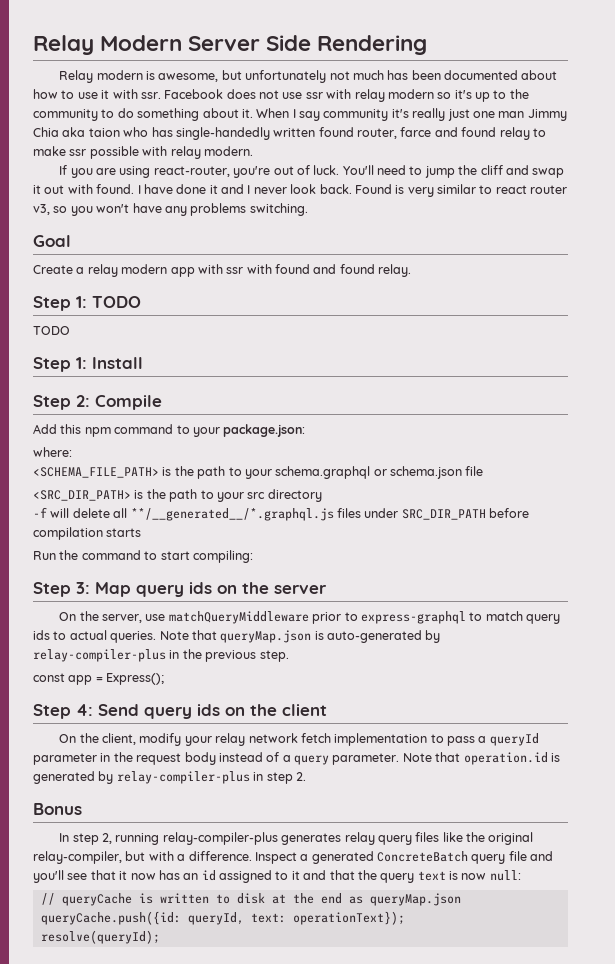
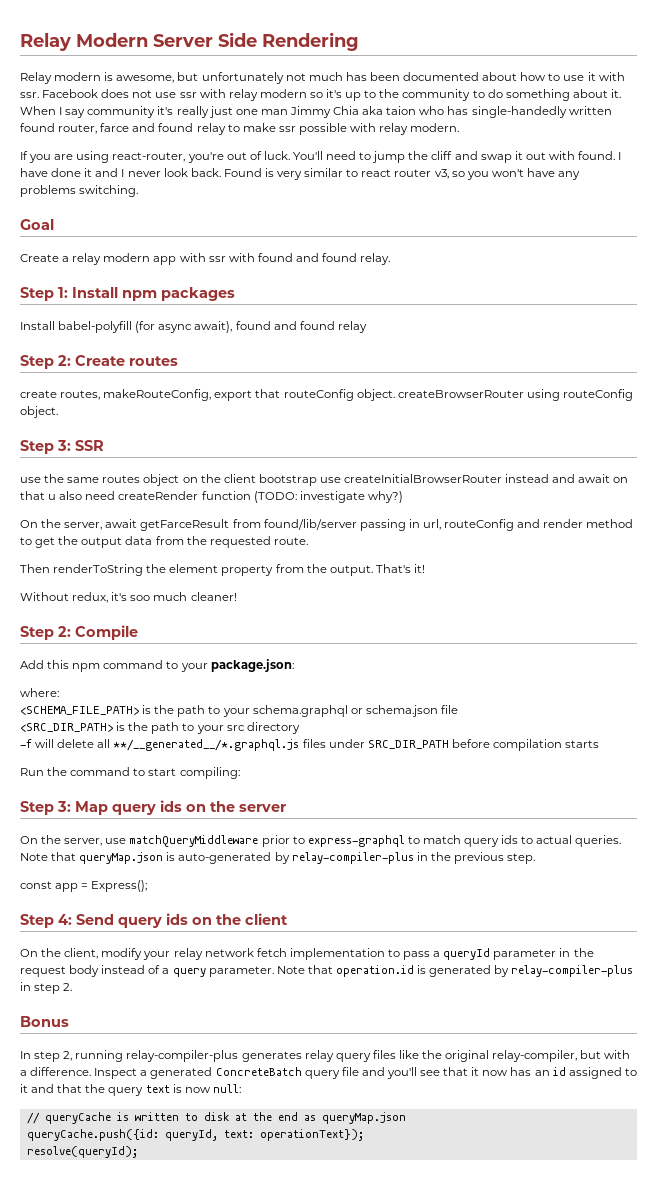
- Step 1: TODO
- TODO
- Step 1: Install
+ Step 1: Install npm packages
+ Install babel-polyfill (for async await), found and found relay
+ Step 2: Create routes
+ create routes, makeRouteConfig, export that routeConfig object. createBrowserRouter using routeConfig object.
+ Step 3: SSR
+ use the same routes object on the client bootstrap use createInitialBrowserRouter instead and await on that u also need createRender function (TODO: investigate why?)
+ On the server, await getFarceResult from found/lib/server passing in url, routeConfig and render method to get the output data from the requested route.
+ Then renderToString the element property from the output. That's it!
+ Without redux, it's soo much cleaner!

